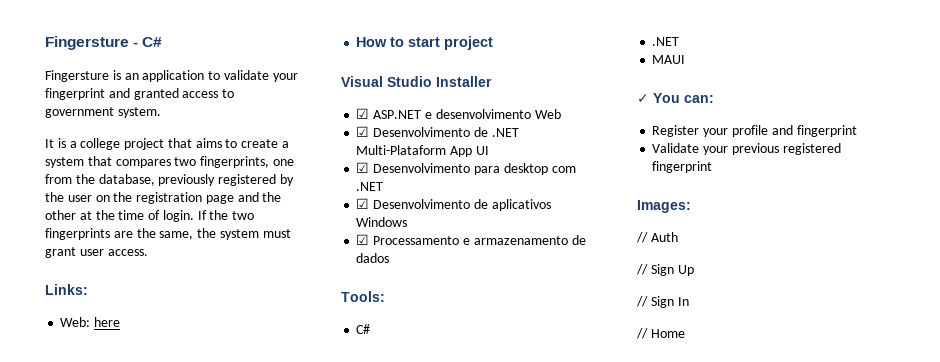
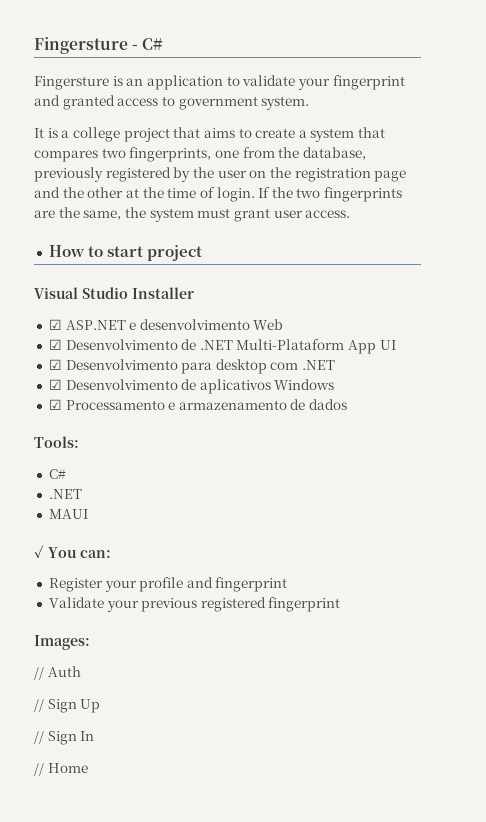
- Links:
- Web: here

